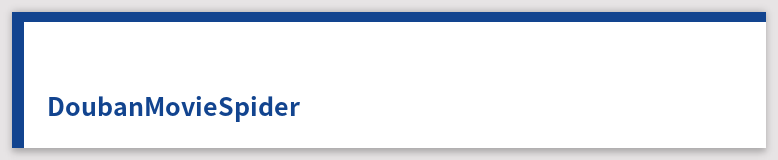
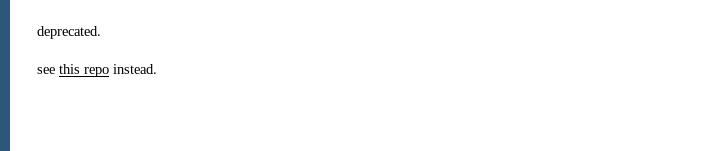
- DoubanMovieSpider
+ deprecated.
+ see this repo instead.

